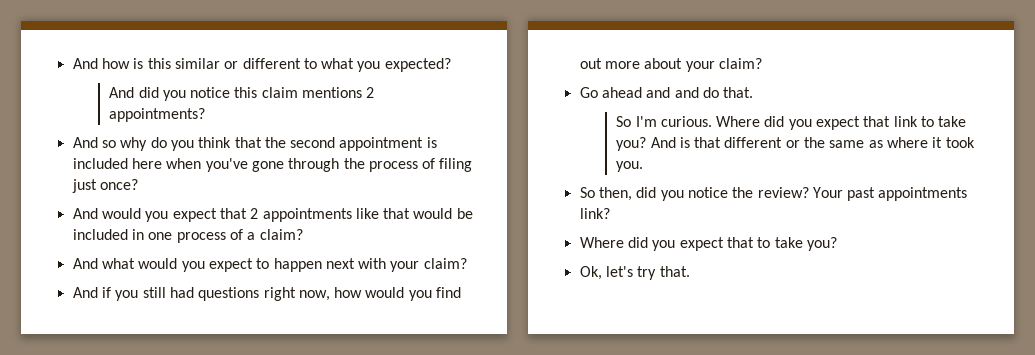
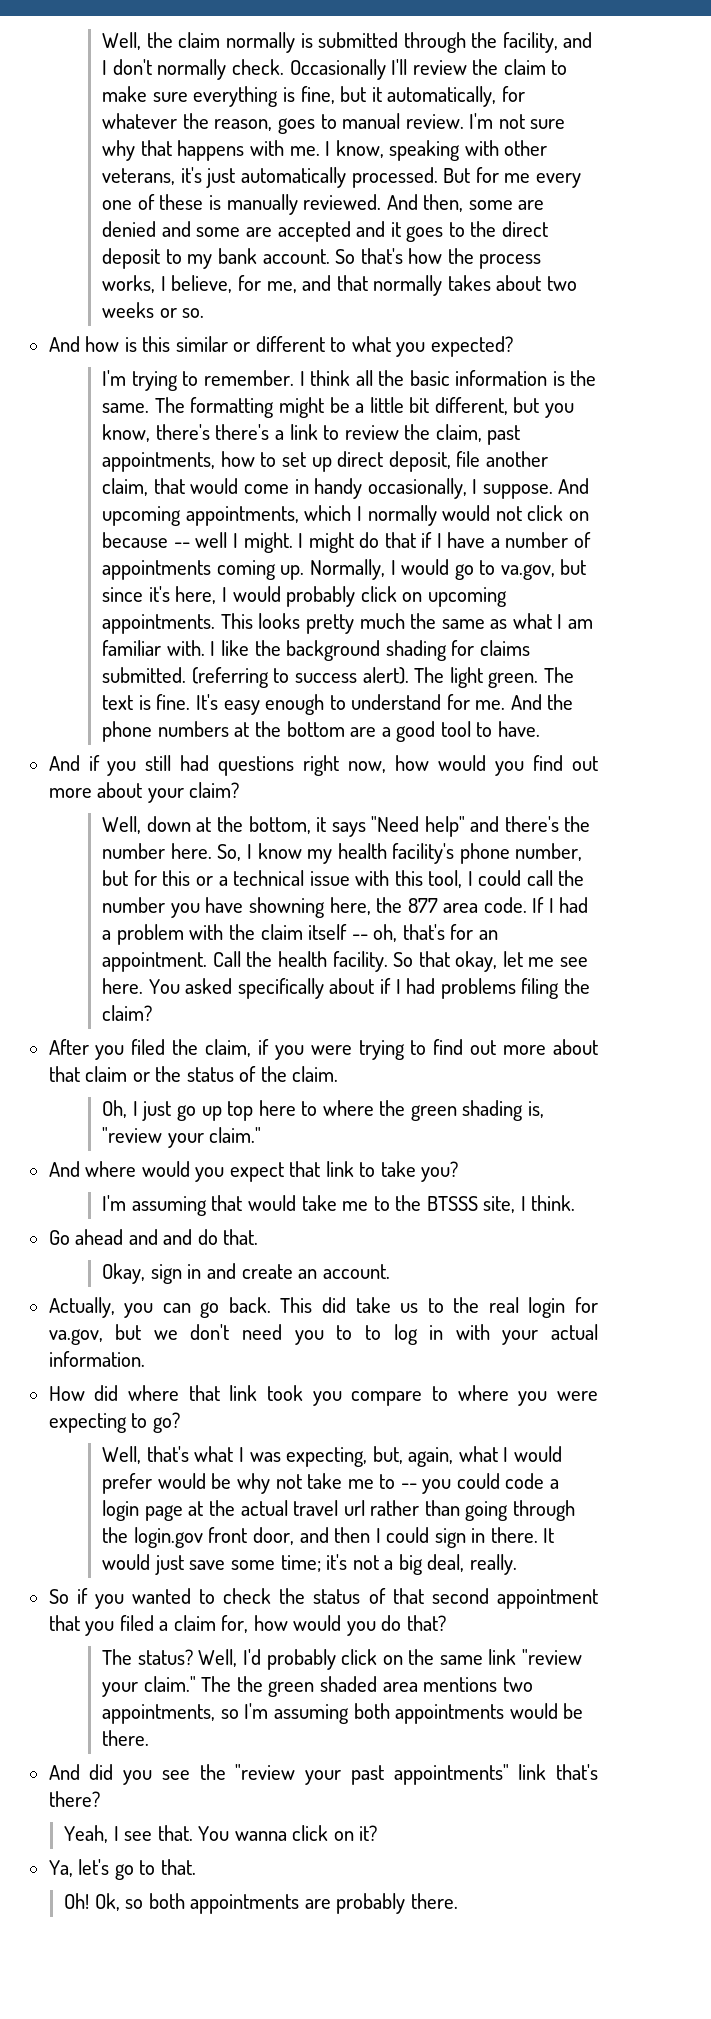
+ Well, the claim normally is submitted through the facility, and I don't normally check. Occasionally I'll review the claim to make sure everything is fine, but it automatically, for whatever the reason, goes to manual review. I'm not sure why that happens with me. I know, speaking with other veterans, it's just automatically processed. But for me every one of these is manually reviewed. And then, some are denied and some are accepted and it goes to the direct deposit to my bank account. So that's how the process works, I believe, for me, and that normally takes about two weeks or so.
- And did you notice this claim mentions 2 appointments?
- And so why do you think that the second appointment is included here when you've gone through the process of filing just once?
- And would you expect that 2 appointments like that would be included in one process of a claim?
- And what would you expect to happen next with your claim?
+ I'm trying to remember. I think all the basic information is the same. The formatting might be a little bit different, but you know, there's there's a link to review the claim, past appointments, how to set up direct deposit, file another claim, that would come in handy occasionally, I suppose. And upcoming appointments, which I normally would not click on because -- well I might. I might do that if I have a number of appointments coming up. Normally, I would go to va.gov, but since it's here, I would probably click on upcoming appointments. This looks pretty much the same as what I am familiar with. I like the background shading for claims submitted. (referring to success alert). The light green. The text is fine. It's easy enough to understand for me. And the phone numbers at the bottom are a good tool to have.
+ Well, down at the bottom, it says "Need help" and there's the number here. So, I know my health facility's phone number, but for this or a technical issue with this tool, I could call the number you have showning here, the 877 area code. If I had a problem with the claim itself -- oh, that's for an appointment. Call the health facility. So that okay, let me see here. You asked specifically about if I had problems filing the claim?
+ After you filed the claim, if you were trying to find out more about that claim or the status of the claim.
+ Oh, I just go up top here to where the green shading is, "review your claim."
+ And where would you expect that link to take you?
+ I'm assuming that would take me to the BTSSS site, I think.
- So I'm curious. Where did you expect that link to take you? And is that different or the same as where it took you.
- So then, did you notice the review? Your past appointments link?
- Where did you expect that to take you?
- Ok, let's try that.
+ Okay, sign in and create an account.
+ Actually, you can go back. This did take us to the real login for va.gov, but we don't need you to to log in with your actual information.
+ How did where that link took you compare to where you were expecting to go?
+ Well, that's what I was expecting, but, again, what I would prefer would be why not take me to -- you could code a login page at the actual travel url rather than going through the login.gov front door, and then I could sign in there. It would just save some time; it's not a big deal, really.
+ So if you wanted to check the status of that second appointment that you filed a claim for, how would you do that?
+ The status? Well, I'd probably click on the same link "review your claim." The the green shaded area mentions two appointments, so I'm assuming both appointments would be there.
+ And did you see the "review your past appointments" link that's there?
+ Yeah, I see that. You wanna click on it?
+ Ya, let's go to that.
+ Oh! Ok, so both appointments are probably there.

